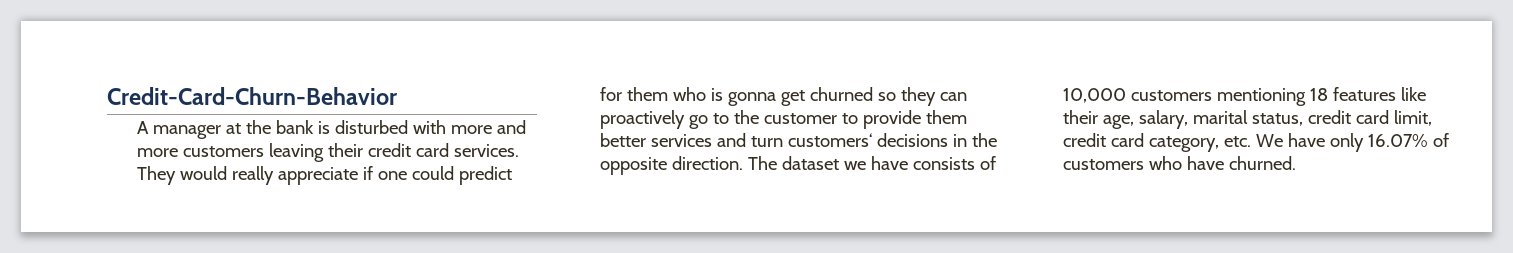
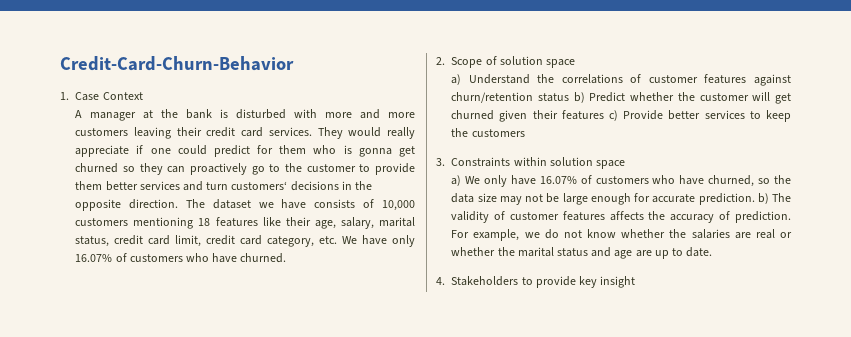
+ 1. Case Context
+ 2. Scope of solution space
+ a) Understand the correlations of customer features against churn/retention status b) Predict whether the customer will get churned given their features c) Provide better services to keep the customers
+ 3. Constraints within solution space
+ a) We only have 16.07% of customers who have churned, so the data size may not be large enough for accurate prediction. b) The validity of customer features affects the accuracy of prediction. For example, we do not know whether the salaries are real or whether the marital status and age are up to date.
+ 4. Stakeholders to provide key insight

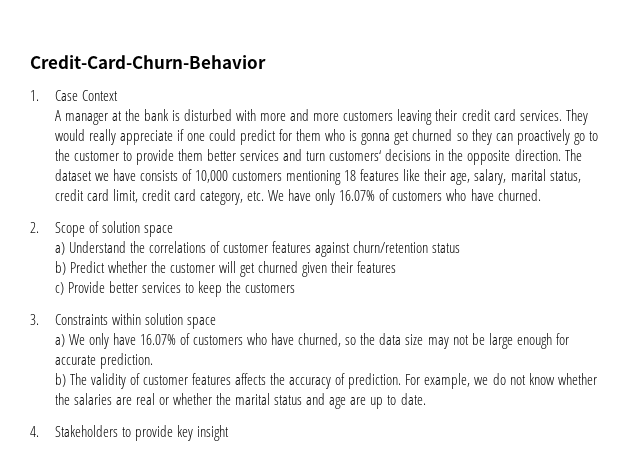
- a) Understand the correlations of customer features against churn/retention status b) Predict whether the customer will get churned given their features c) Provide better services to keep the customers
+ a) Understand the correlations of customer features against churn/retention status
+ b) Predict whether the customer will get churned given their features
+ c) Provide better services to keep the customers
- a) We only have 16.07% of customers who have churned, so the data size may not be large enough for accurate prediction. b) The validity of customer features affects the accuracy of prediction.
+ a) We only have 16.07% of customers who have churned, so the data size may not be large enough for accurate prediction.
+ b) The validity of customer features affects the accuracy of prediction.

